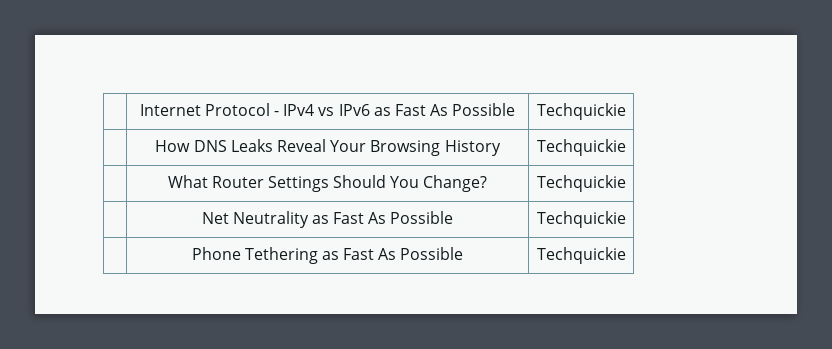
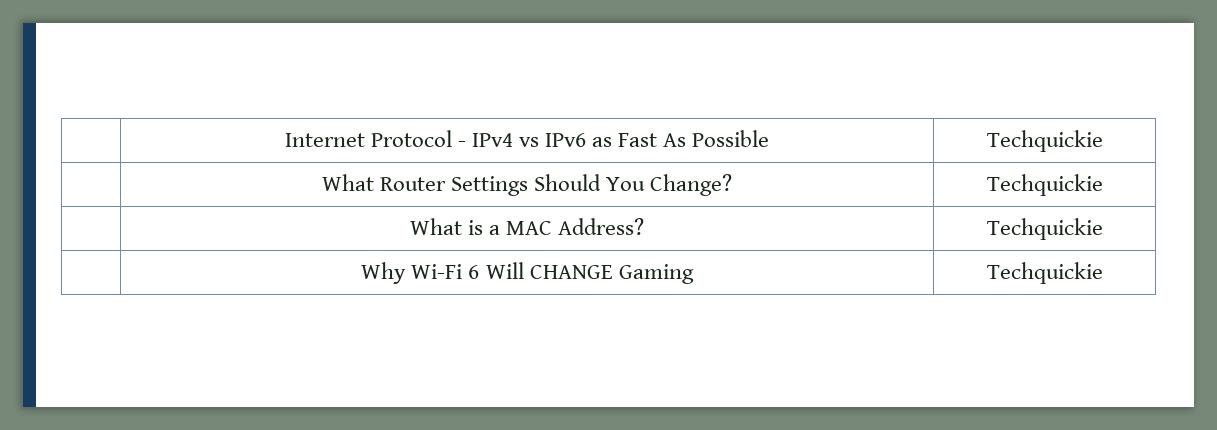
- | How DNS Leaks Reveal Your Browsing History | Techquickie
- | Net Neutrality as Fast As Possible | Techquickie
- | Phone Tethering as Fast As Possible | Techquickie
+ | What is a MAC Address? | Techquickie
+ | Why Wi-Fi 6 Will CHANGE Gaming | Techquickie

